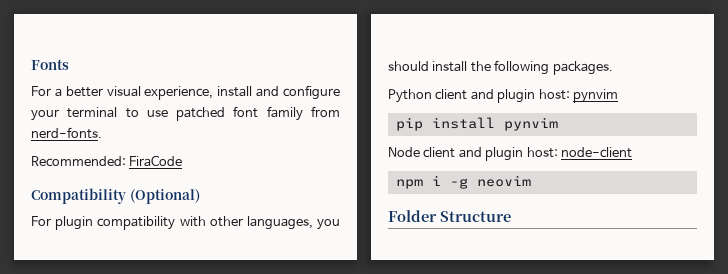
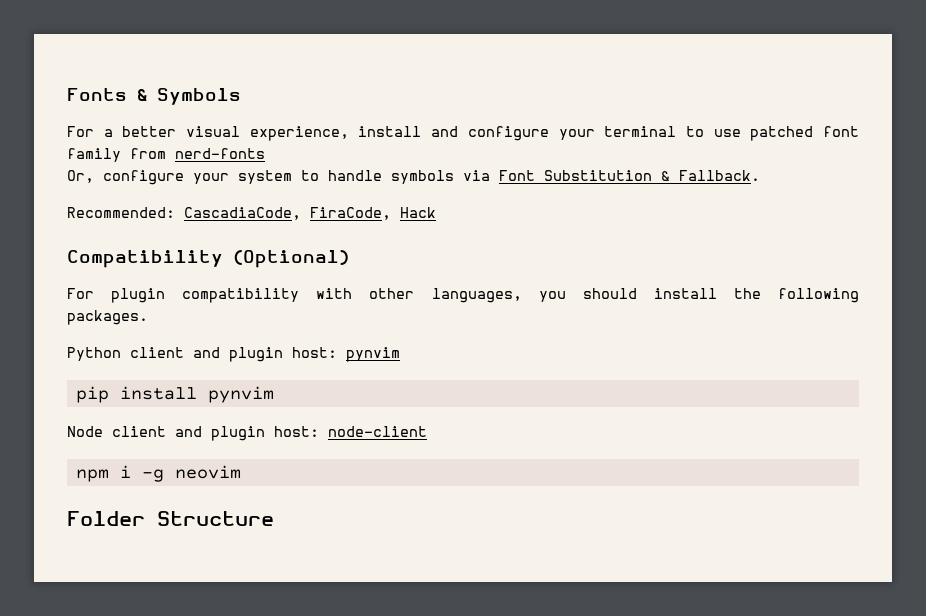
- Fonts
+ Fonts & Symbols
- For a better visual experience, install and configure your terminal to use patched font family from nerd-fonts.
- Recommended: FiraCode
+ For a better visual experience, install and configure your terminal to use patched font family from nerd-fonts
+ Or, configure your system to handle symbols via Font Substitution & Fallback.
+ Recommended: CascadiaCode, FiraCode, Hack

